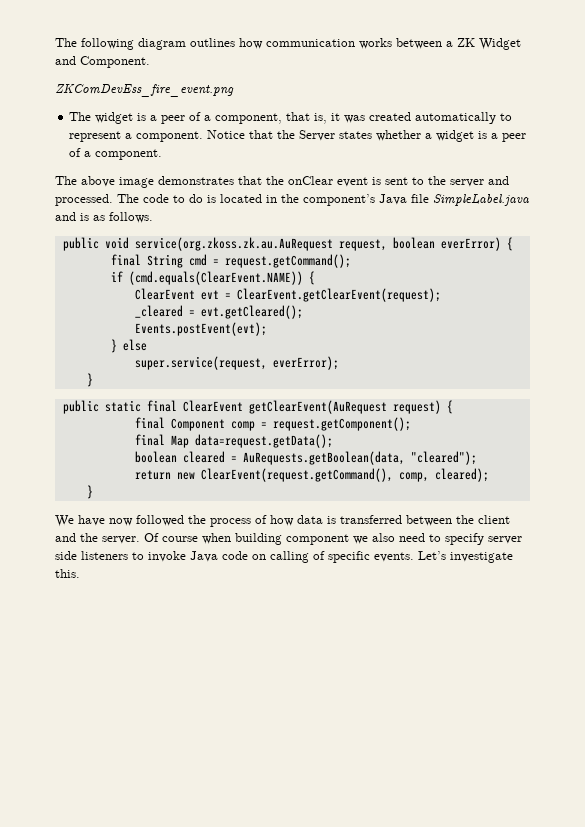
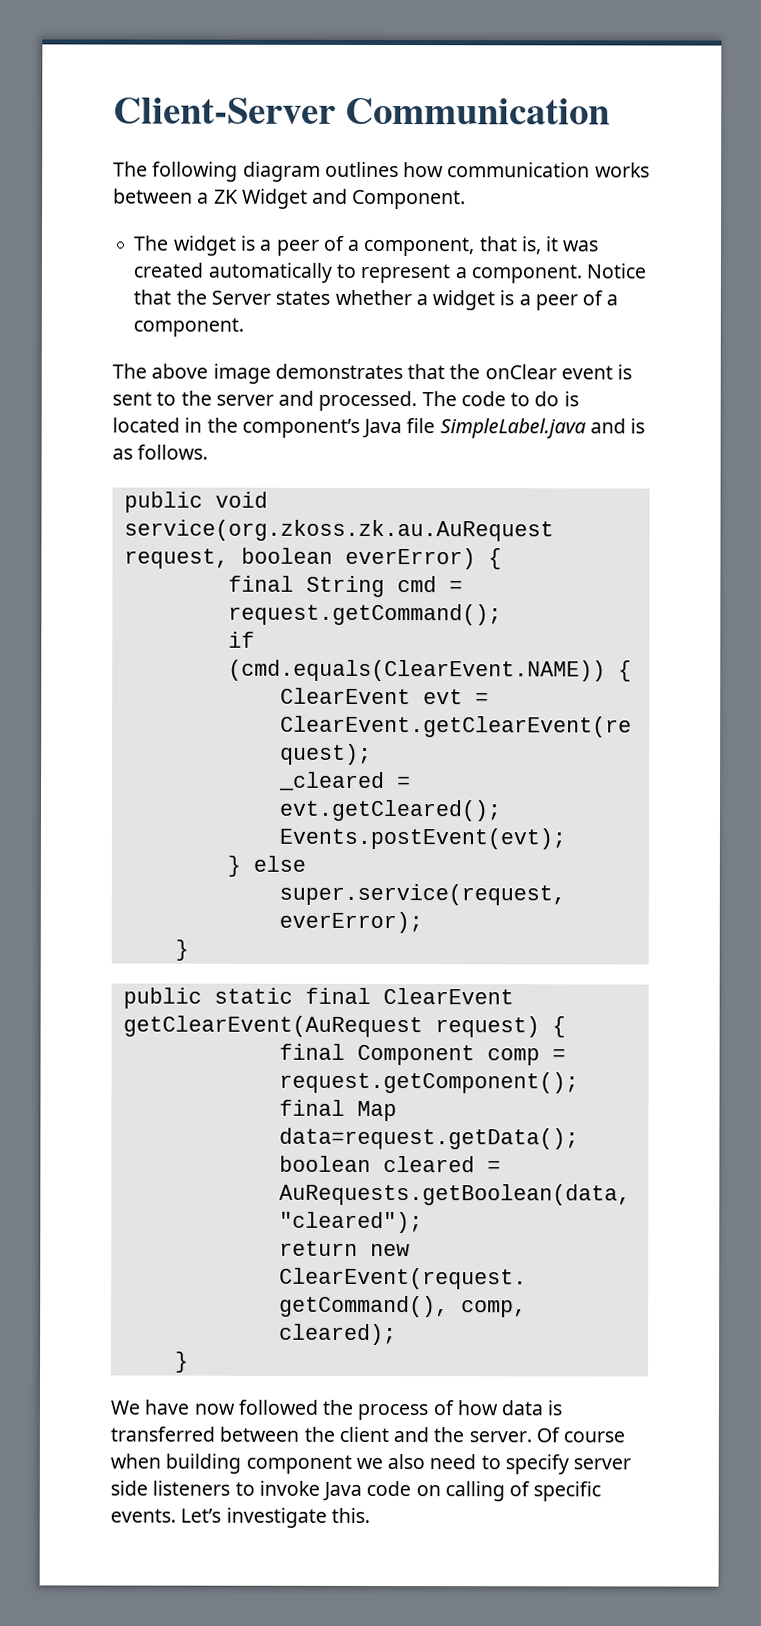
+ Client-Server Communication
- ZKComDevEss_fire_event.png

